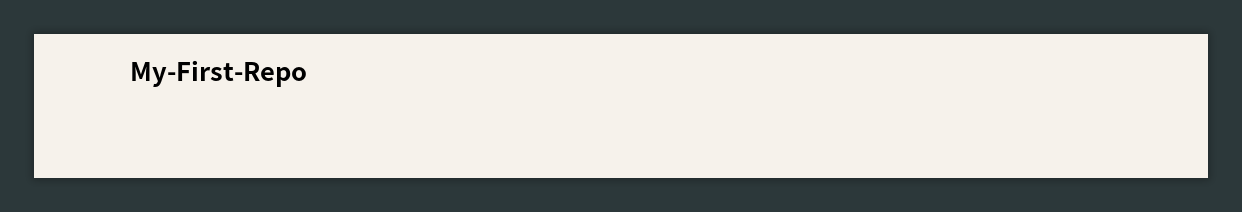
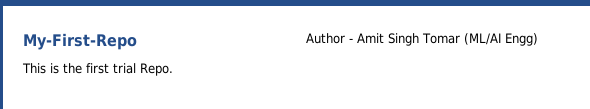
+ This is the first trial Repo.
+ Author - Amit Singh Tomar (ML/AI Engg)

